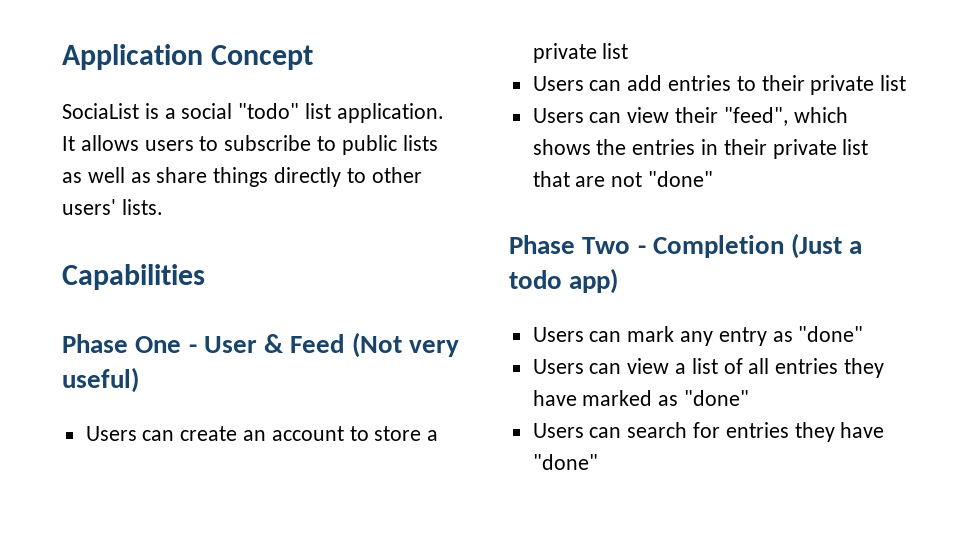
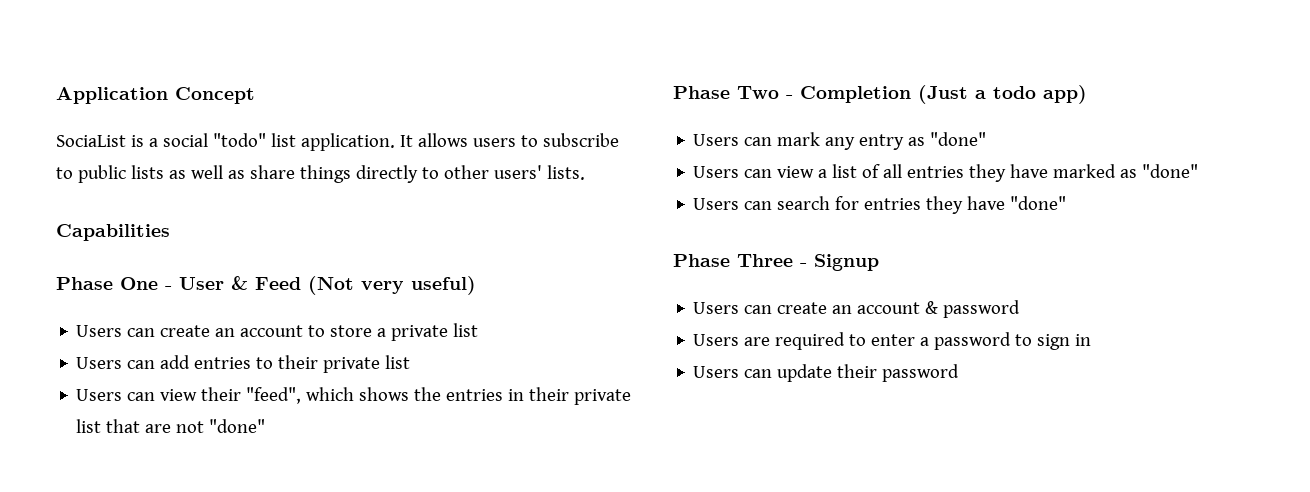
+ Phase Three - Signup
+ Users can create an account & password
+ Users are required to enter a password to sign in
+ Users can update their password

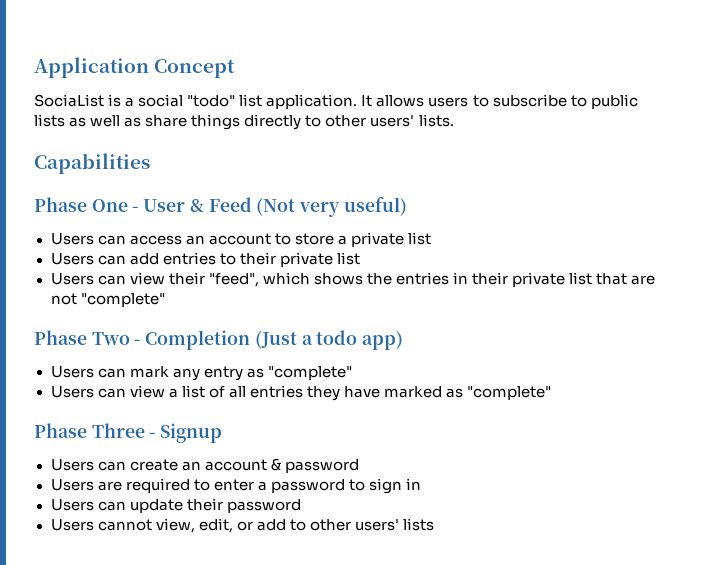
- Users can create an account to store a private list
+ Users can access an account to store a private list
- Users can view their "feed", which shows the entries in their private list that are not "done"
+ Users can view their "feed", which shows the entries in their private list that are not "complete"
- Users can mark any entry as "done"
+ Users can mark any entry as "complete"
- Users can view a list of all entries they have marked as "done"
- Users can search for entries they have "done"
+ Users can view a list of all entries they have marked as "complete"
+ Users cannot view, edit, or add to other users' lists

